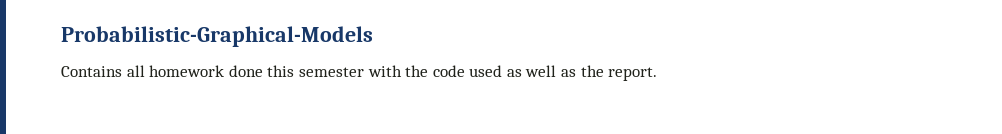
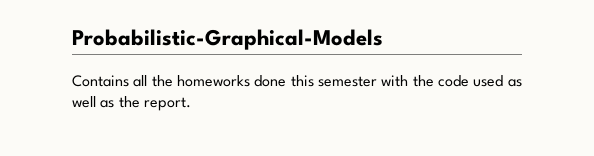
- Contains all homework done this semester with the code used as well as the report.
+ Contains all the homeworks done this semester with the code used as well as the report.

